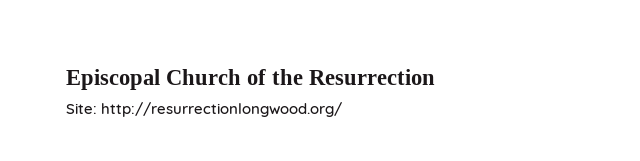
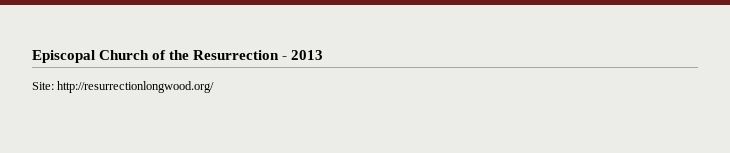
- Episcopal Church of the Resurrection
+ Episcopal Church of the Resurrection - 2013

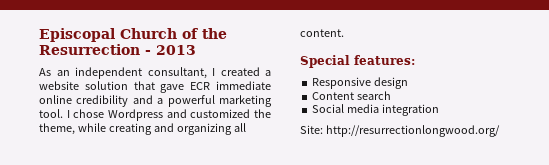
+ As an independent consultant, I created a website solution that gave ECR immediate online credibility and a powerful marketing tool. I chose Wordpress and customized the theme, while creating and organizing all content.
+ Special features:
+ Responsive design
+ Content search
+ Social media integration

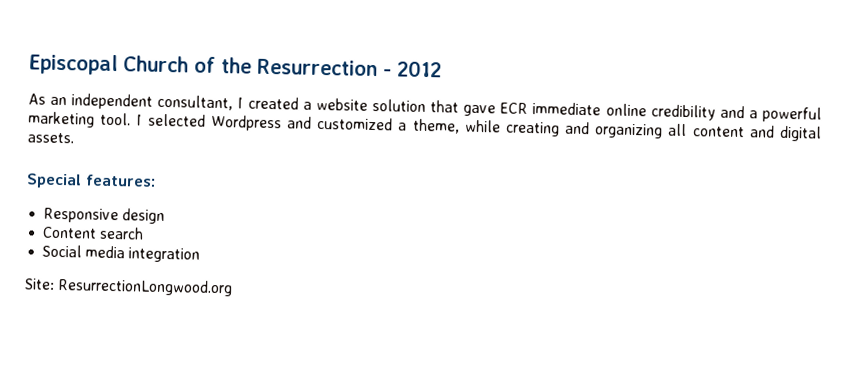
- Episcopal Church of the Resurrection - 2013
+ Episcopal Church of the Resurrection - 2012
- I chose Wordpress and customized the theme, while creating and organizing all content.
+ I selected Wordpress and customized a theme, while creating and organizing all content and digital assets.
- Site: http://resurrectionlongwood.org/
+ Site: ResurrectionLongwood.org

